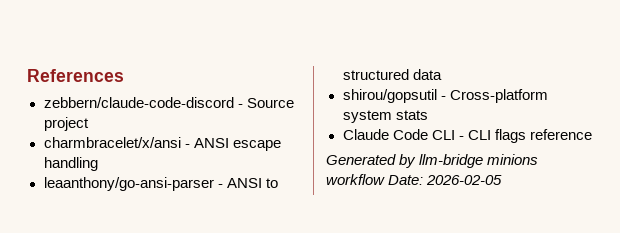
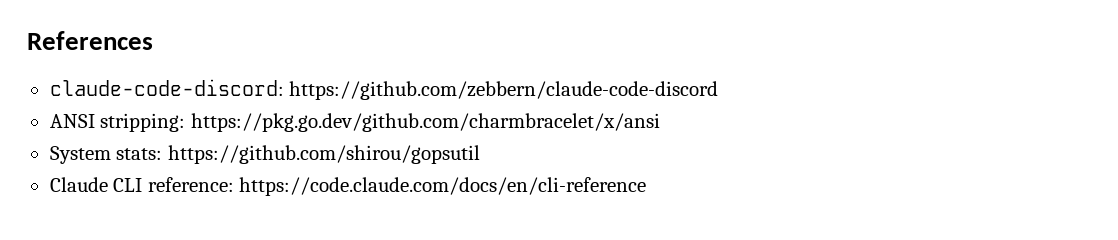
- zebbern/claude-code-discord - Source project
- charmbracelet/x/ansi - ANSI escape handling
- leaanthony/go-ansi-parser - ANSI to structured data
- shirou/gopsutil - Cross-platform system stats
- Claude Code CLI - CLI flags reference
- Generated by llm-bridge minions workflow Date: 2026-02-05
+ claude-code-discord: https://github.com/zebbern/claude-code-discord
+ ANSI stripping: https://pkg.go.dev/github.com/charmbracelet/x/ansi
+ System stats: https://github.com/shirou/gopsutil
+ Claude CLI reference: https://code.claude.com/docs/en/cli-reference

